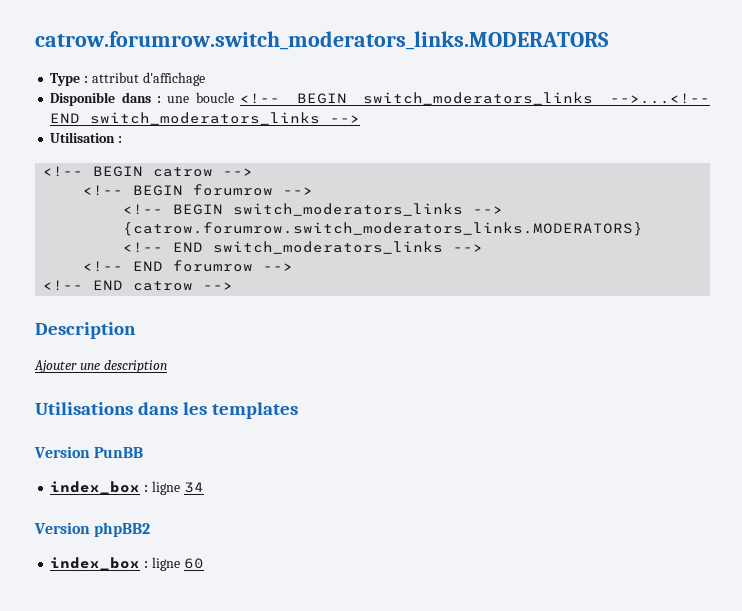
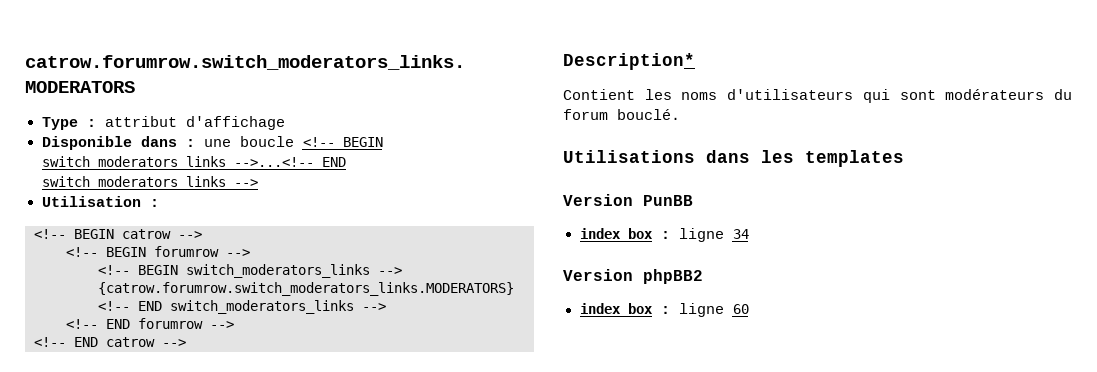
- Description
- Ajouter une description
+ Description*
+ Contient les noms d'utilisateurs qui sont modérateurs du forum bouclé.

